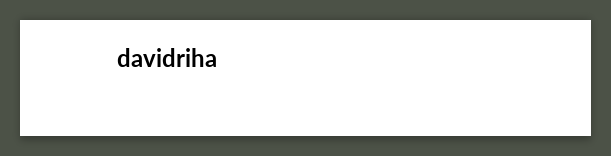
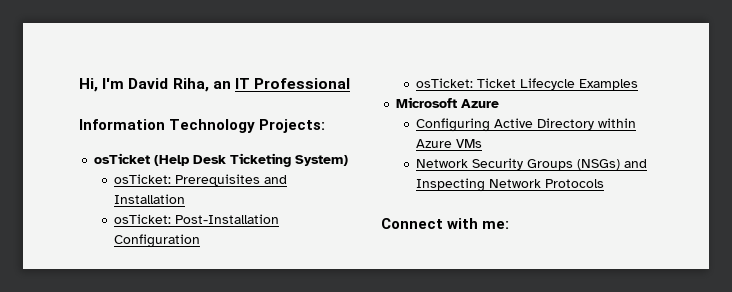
- davidriha
+ Hi, I'm David Riha, an IT Professional
+ Information Technology Projects:
+ osTicket (Help Desk Ticketing System)
+ osTicket: Prerequisites and Installation
+ osTicket: Post-Installation Configuration
+ osTicket: Ticket Lifecycle Examples
+ Microsoft Azure
+ Configuring Active Directory within Azure VMs
+ Network Security Groups (NSGs) and Inspecting Network Protocols
+ Connect with me:

